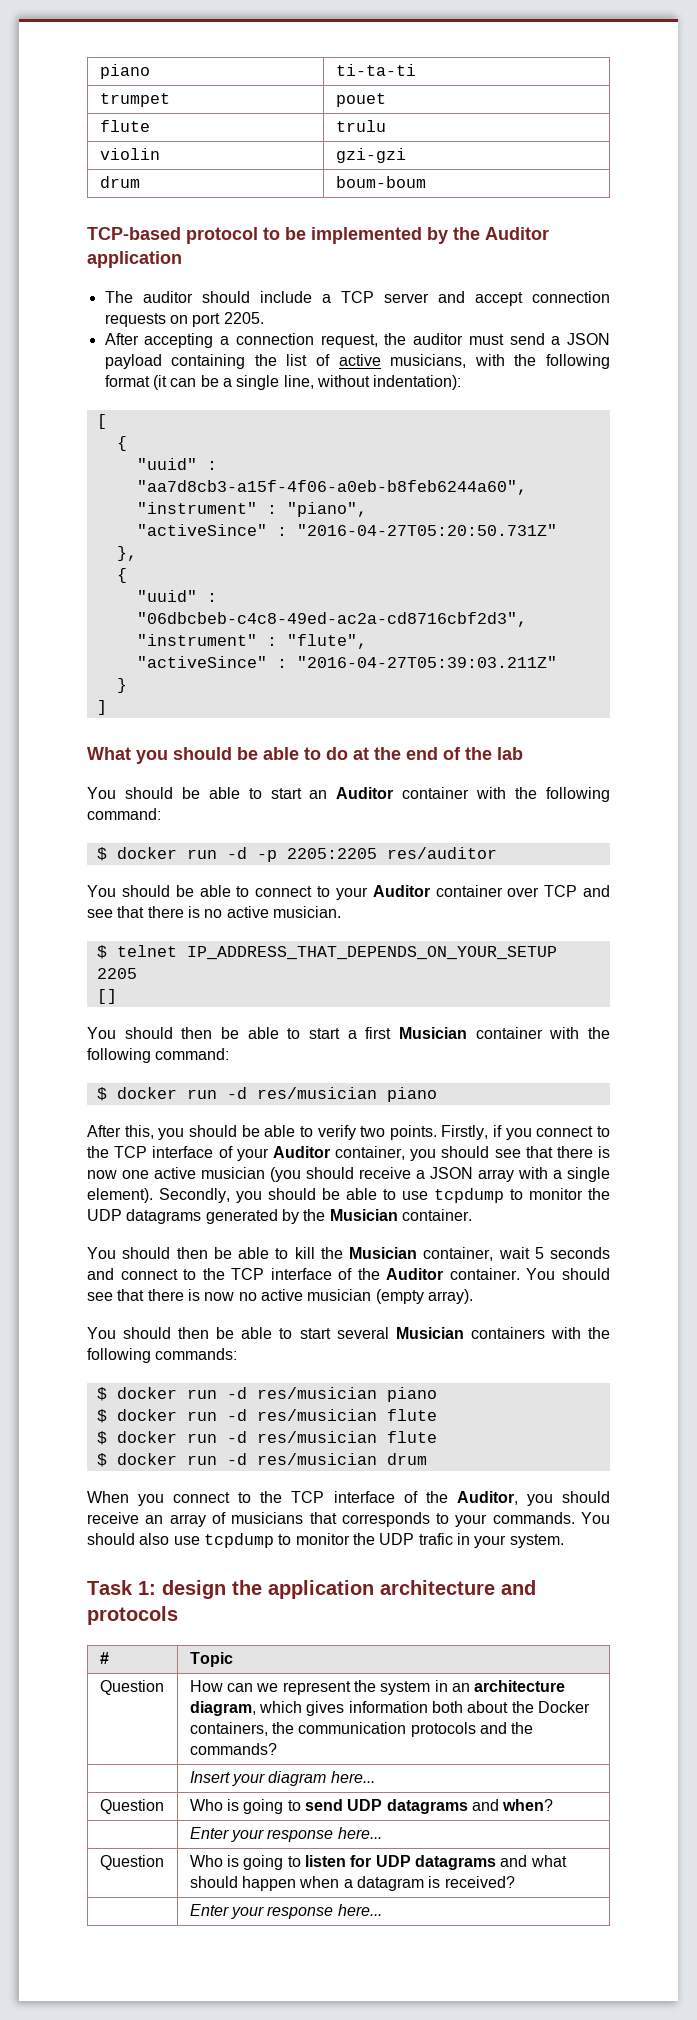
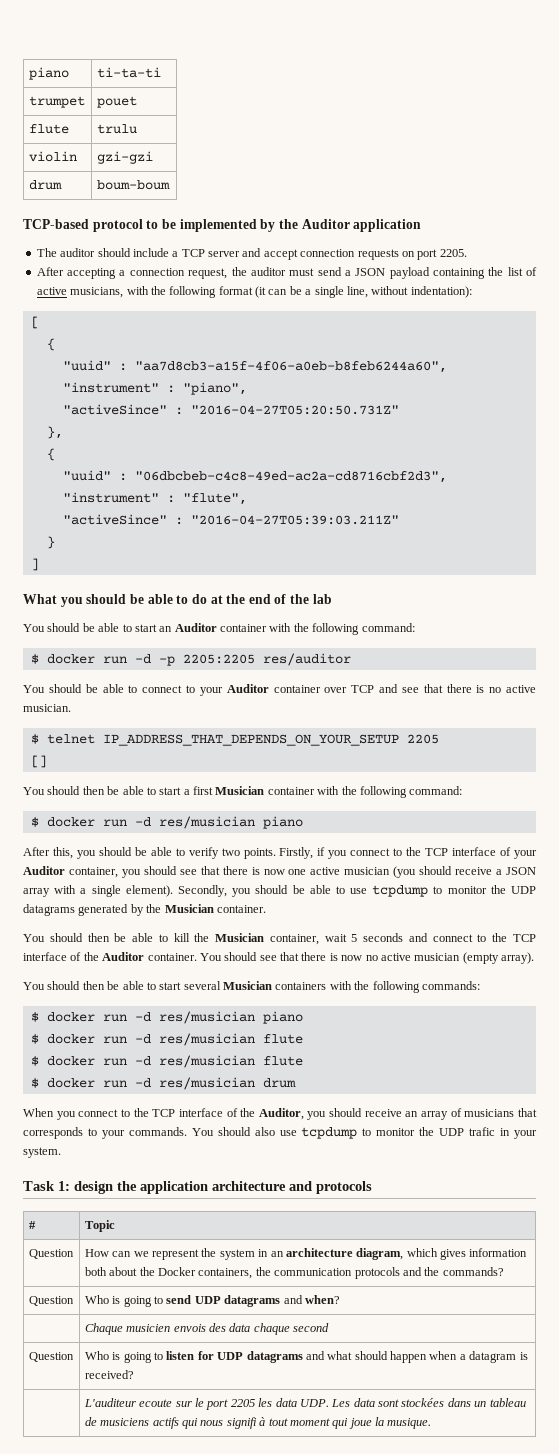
- | Insert your diagram here...
  Question | Who is going to send UDP datagrams and when?
- | Enter your response here...
+ | Chaque musicien envois des data chaque second
  Question | Who is going to listen for UDP datagrams and what should happen when a datagram is received?
- | Enter your response here...
+ | L'auditeur ecoute sur le port 2205 les data UDP. Les data sont stockées dans un tableau de musiciens actifs qui nous signifi à tout moment qui joue la musique.

